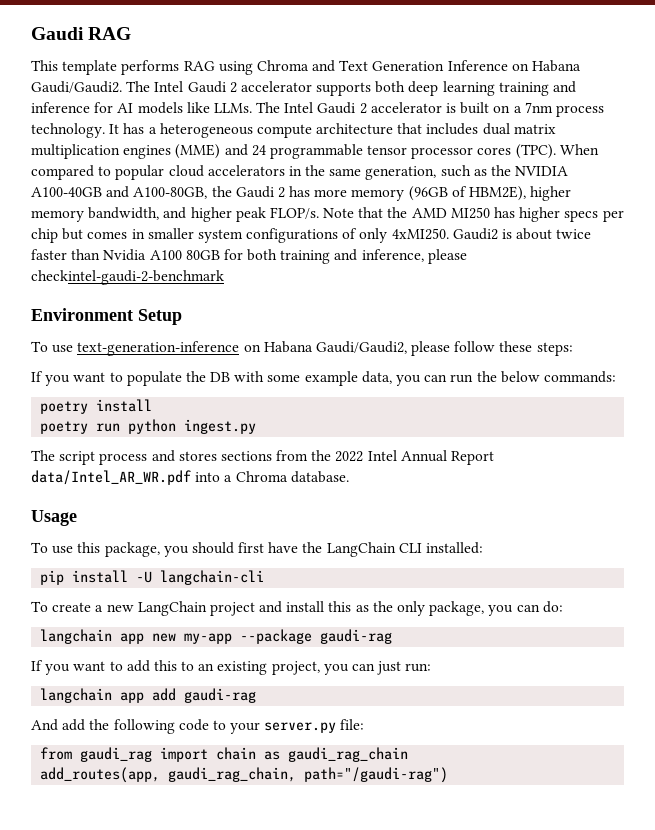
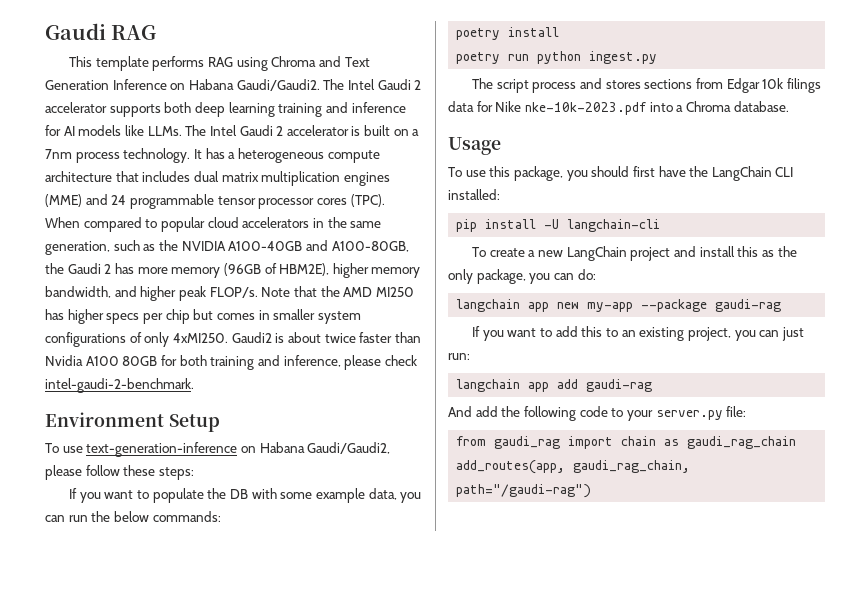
- Gaudi2 is about twice faster than Nvidia A100 80GB for both training and inference, please checkintel-gaudi-2-benchmark
+ Gaudi2 is about twice faster than Nvidia A100 80GB for both training and inference, please check intel-gaudi-2-benchmark.
- The script process and stores sections from the 2022 Intel Annual Report data/Intel_AR_WR.pdf into a Chroma database.
+ The script process and stores sections from Edgar 10k filings data for Nike nke-10k-2023.pdf into a Chroma database.

